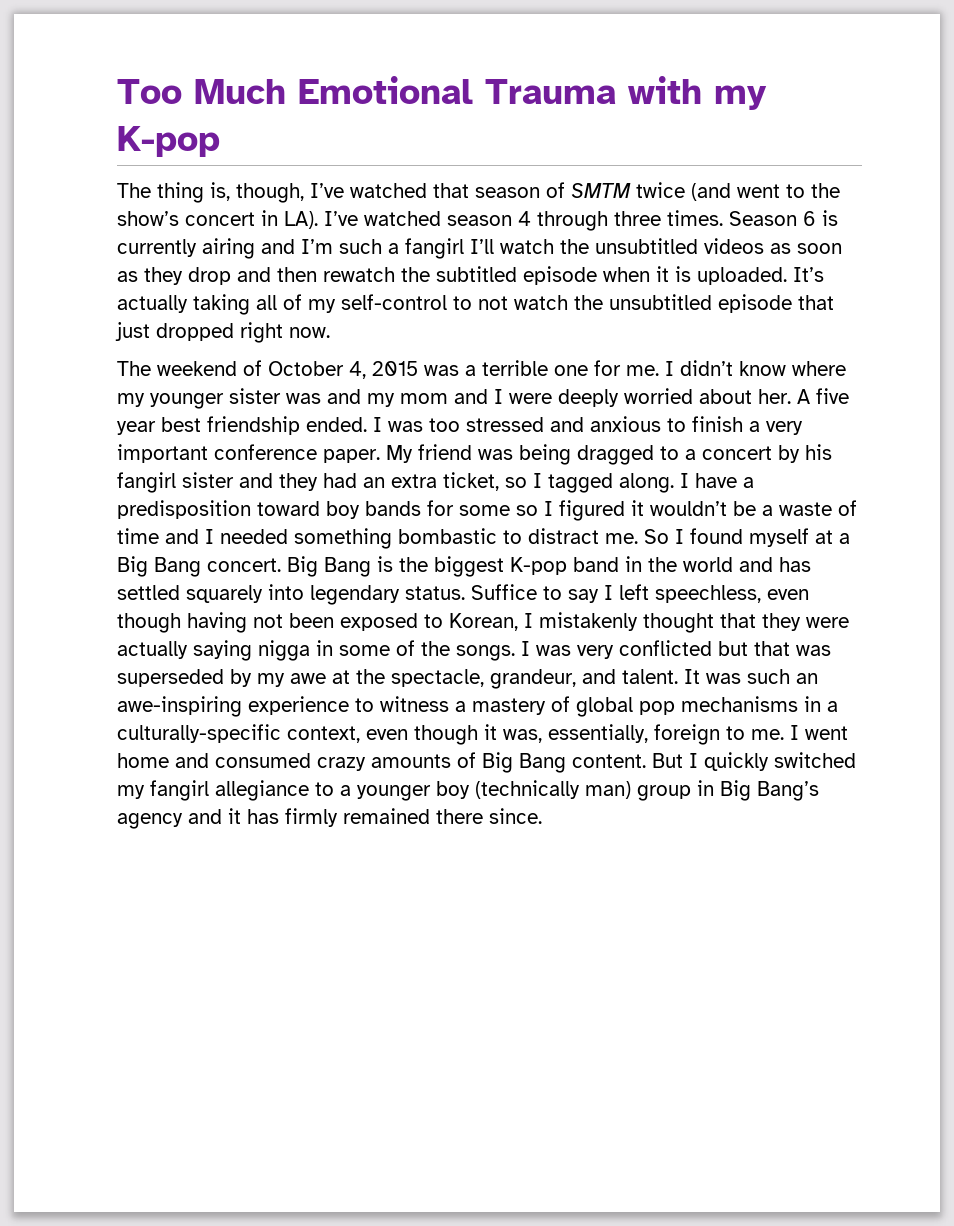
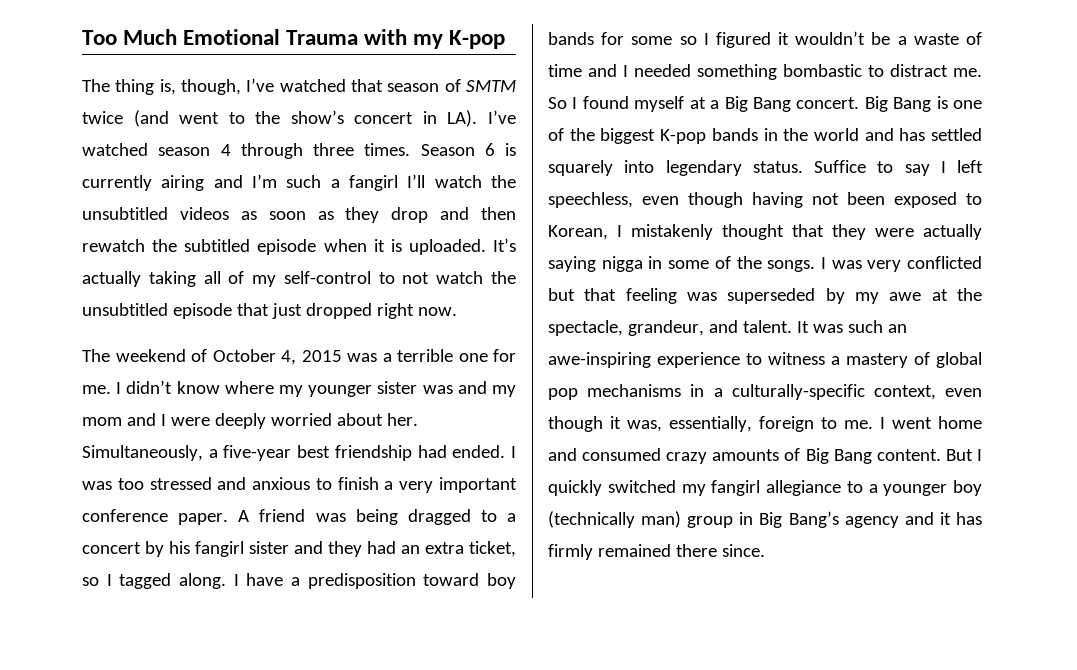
- A five year best friendship ended.
+ Simultaneously, a five-year best friendship had ended.
- My friend was being dragged to a concert by his fangirl sister and they had an extra ticket, so I tagged along.
+ A friend was being dragged to a concert by his fangirl sister and they had an extra ticket, so I tagged along.
- Big Bang is the biggest K-pop band in the world and has settled squarely into legendary status.
+ Big Bang is one of the biggest K-pop bands in the world and has settled squarely into legendary status.
- I was very conflicted but that was superseded by my awe at the spectacle, grandeur, and talent.
+ I was very conflicted but that feeling was superseded by my awe at the spectacle, grandeur, and talent.

